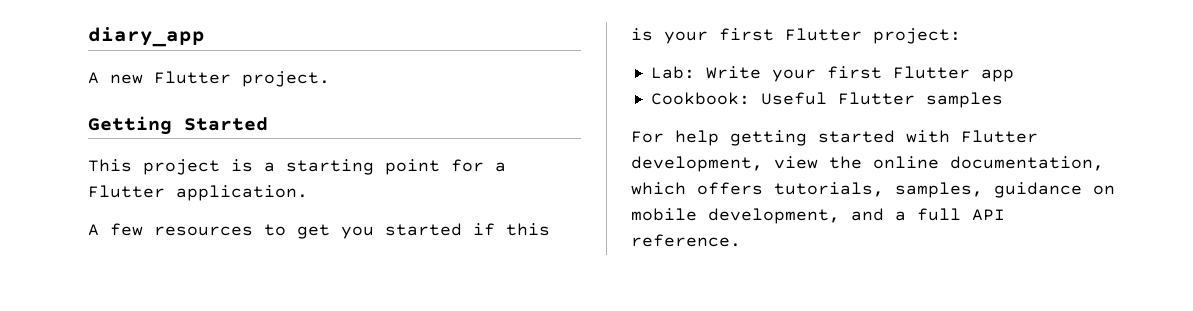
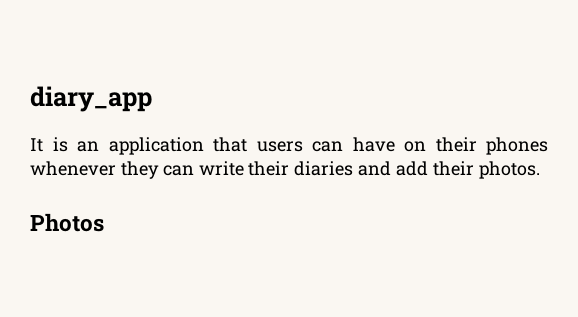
- A new Flutter project.
- Getting Started
- This project is a starting point for a Flutter application.
- A few resources to get you started if this is your first Flutter project:
- Lab: Write your first Flutter app
- Cookbook: Useful Flutter samples
- For help getting started with Flutter development, view the online documentation, which offers tutorials, samples, guidance on mobile development, and a full API reference.
+ It is an application that users can have on their phones whenever they can write their diaries and add their photos.
+ Photos

